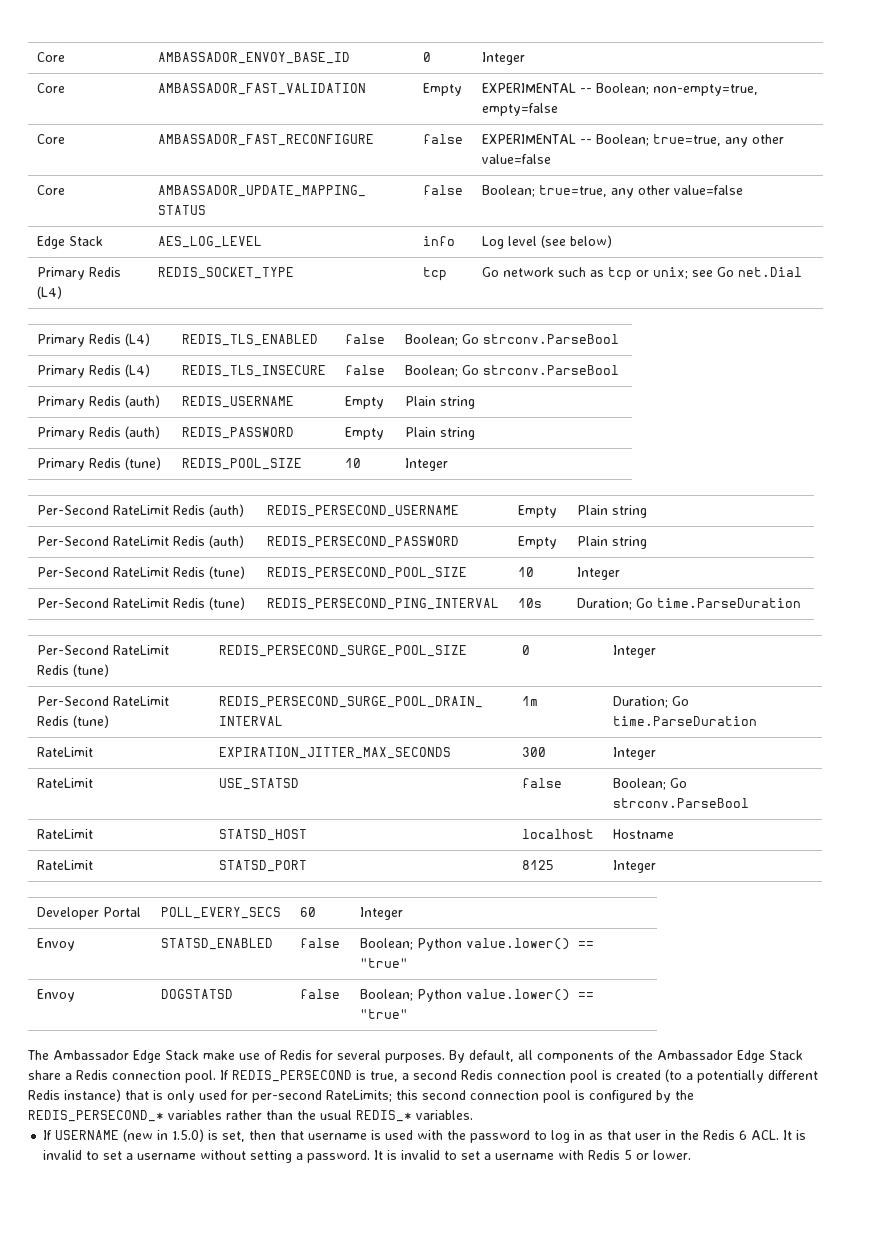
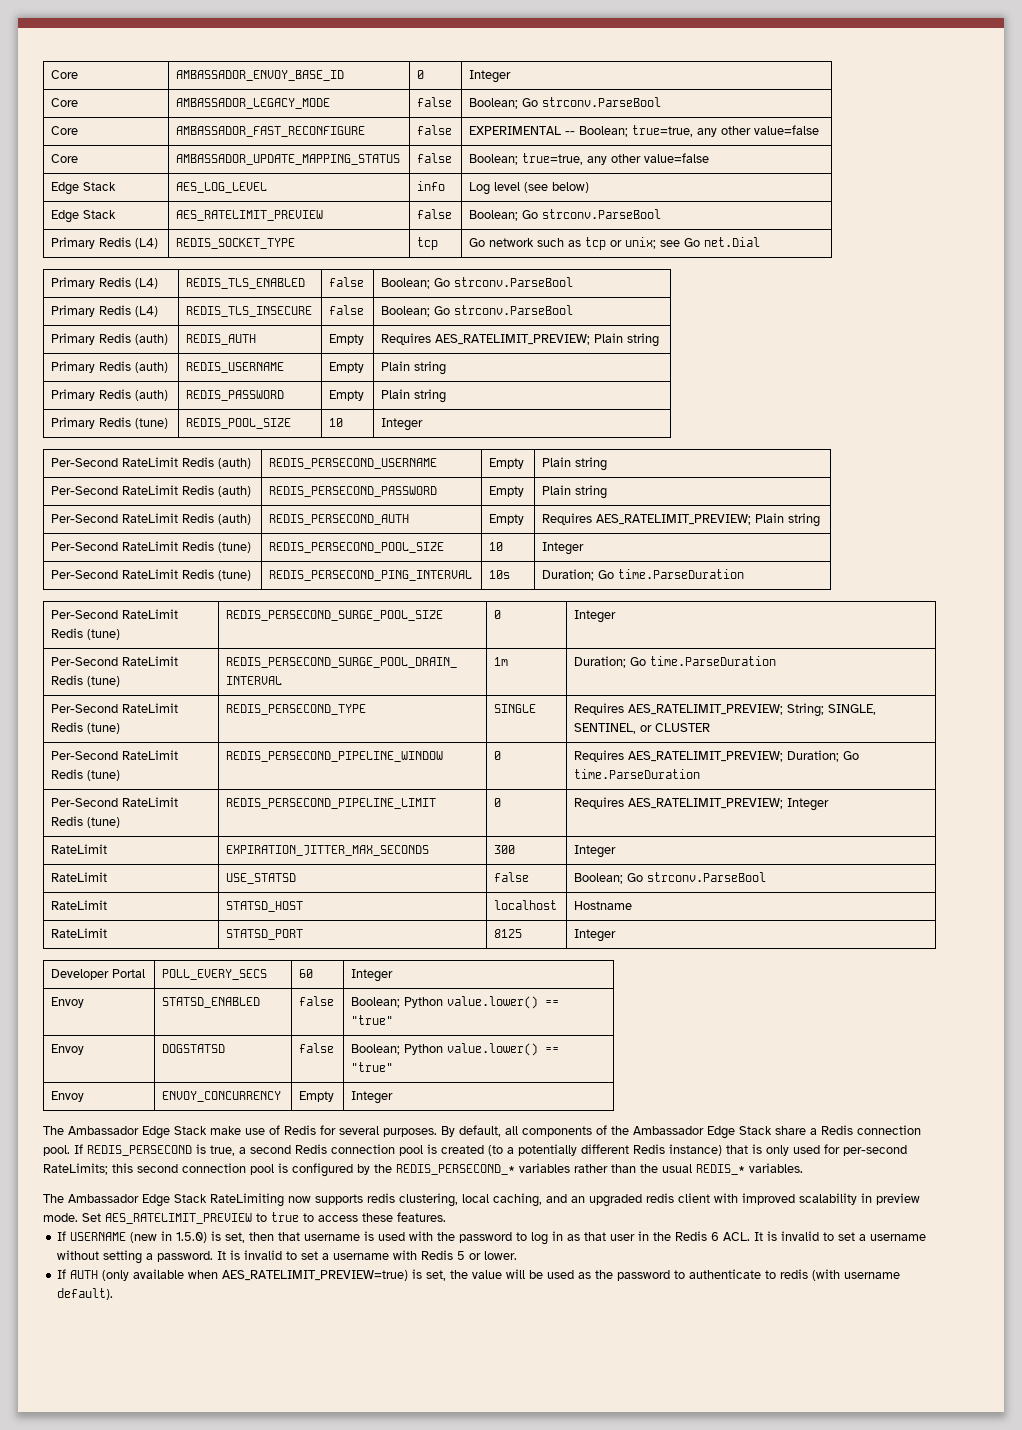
- Core | AMBASSADOR_FAST_VALIDATION | Empty | EXPERIMENTAL -- Boolean; non-empty=true, empty=false
+ Core | AMBASSADOR_LEGACY_MODE | false | Boolean; Go strconv.ParseBool
+ Edge Stack | AES_RATELIMIT_PREVIEW | false | Boolean; Go strconv.ParseBool
+ Primary Redis (auth) | REDIS_AUTH | Empty | Requires AES_RATELIMIT_PREVIEW; Plain string
+ Per-Second RateLimit Redis (auth) | REDIS_PERSECOND_AUTH | Empty | Requires AES_RATELIMIT_PREVIEW; Plain string
+ Per-Second RateLimit Redis (tune) | REDIS_PERSECOND_TYPE | SINGLE | Requires AES_RATELIMIT_PREVIEW; String; SINGLE, SENTINEL, or CLUSTER
+ Per-Second RateLimit Redis (tune) | REDIS_PERSECOND_PIPELINE_WINDOW | 0 | Requires AES_RATELIMIT_PREVIEW; Duration; Go time.ParseDuration
+ Per-Second RateLimit Redis (tune) | REDIS_PERSECOND_PIPELINE_LIMIT | 0 | Requires AES_RATELIMIT_PREVIEW; Integer
+ Envoy | ENVOY_CONCURRENCY | Empty | Integer
+ The Ambassador Edge Stack RateLimiting now supports redis clustering, local caching, and an upgraded redis client with improved scalability in preview mode. Set AES_RATELIMIT_PREVIEW to true to access these features.
+ If AUTH (only available when AES_RATELIMIT_PREVIEW=true) is set, the value will be used as the password to authenticate to redis (with username default).

